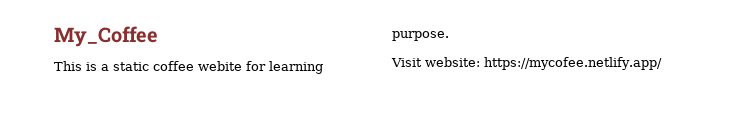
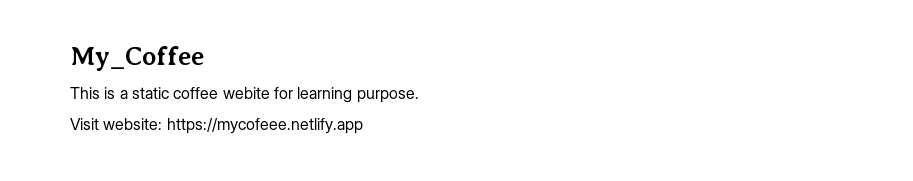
- Visit website: https://mycofee.netlify.app/
+ Visit website: https://mycofeee.netlify.app

